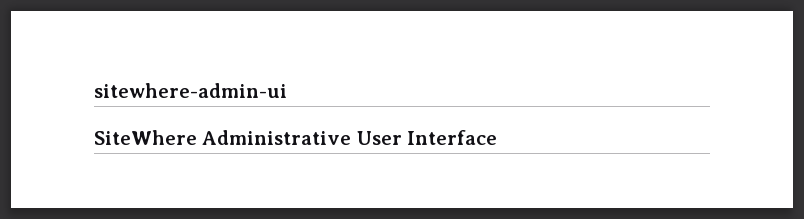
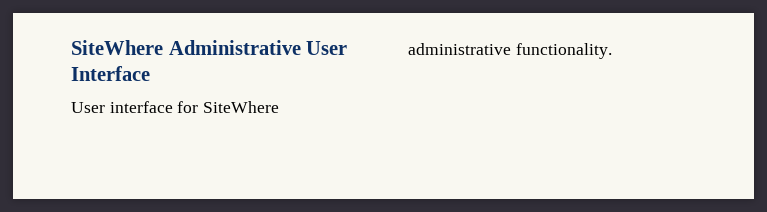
- sitewhere-admin-ui
+ User interface for SiteWhere administrative functionality.

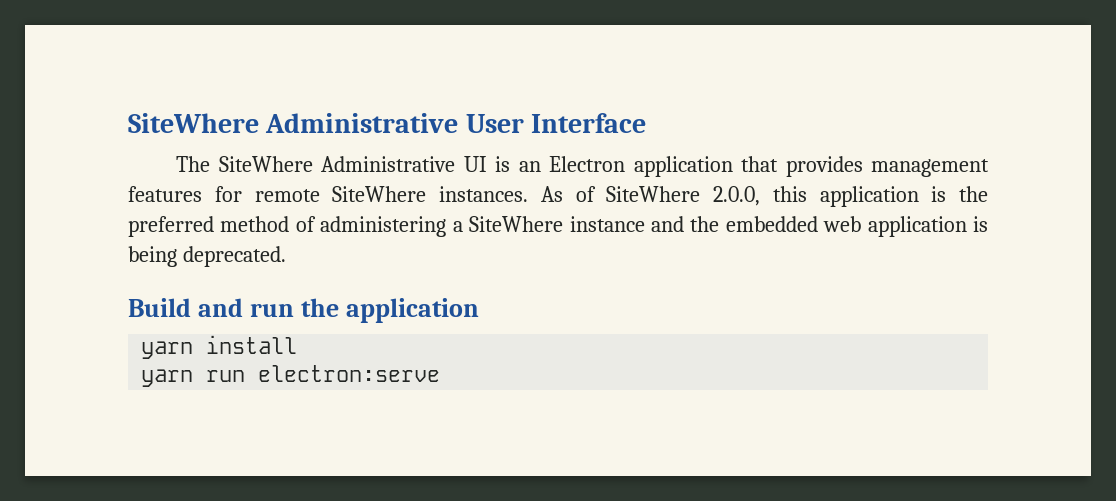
- User interface for SiteWhere administrative functionality.
+ The SiteWhere Administrative UI is an Electron application that provides management features for remote SiteWhere instances. As of SiteWhere 2.0.0, this application is the preferred method of administering a SiteWhere instance and the embedded web application is being deprecated.
+ Build and run the application
+ yarn install
+ yarn run electron:serve

